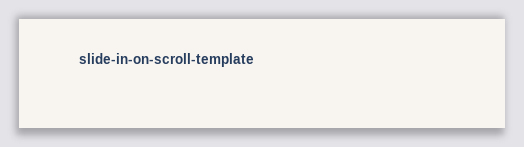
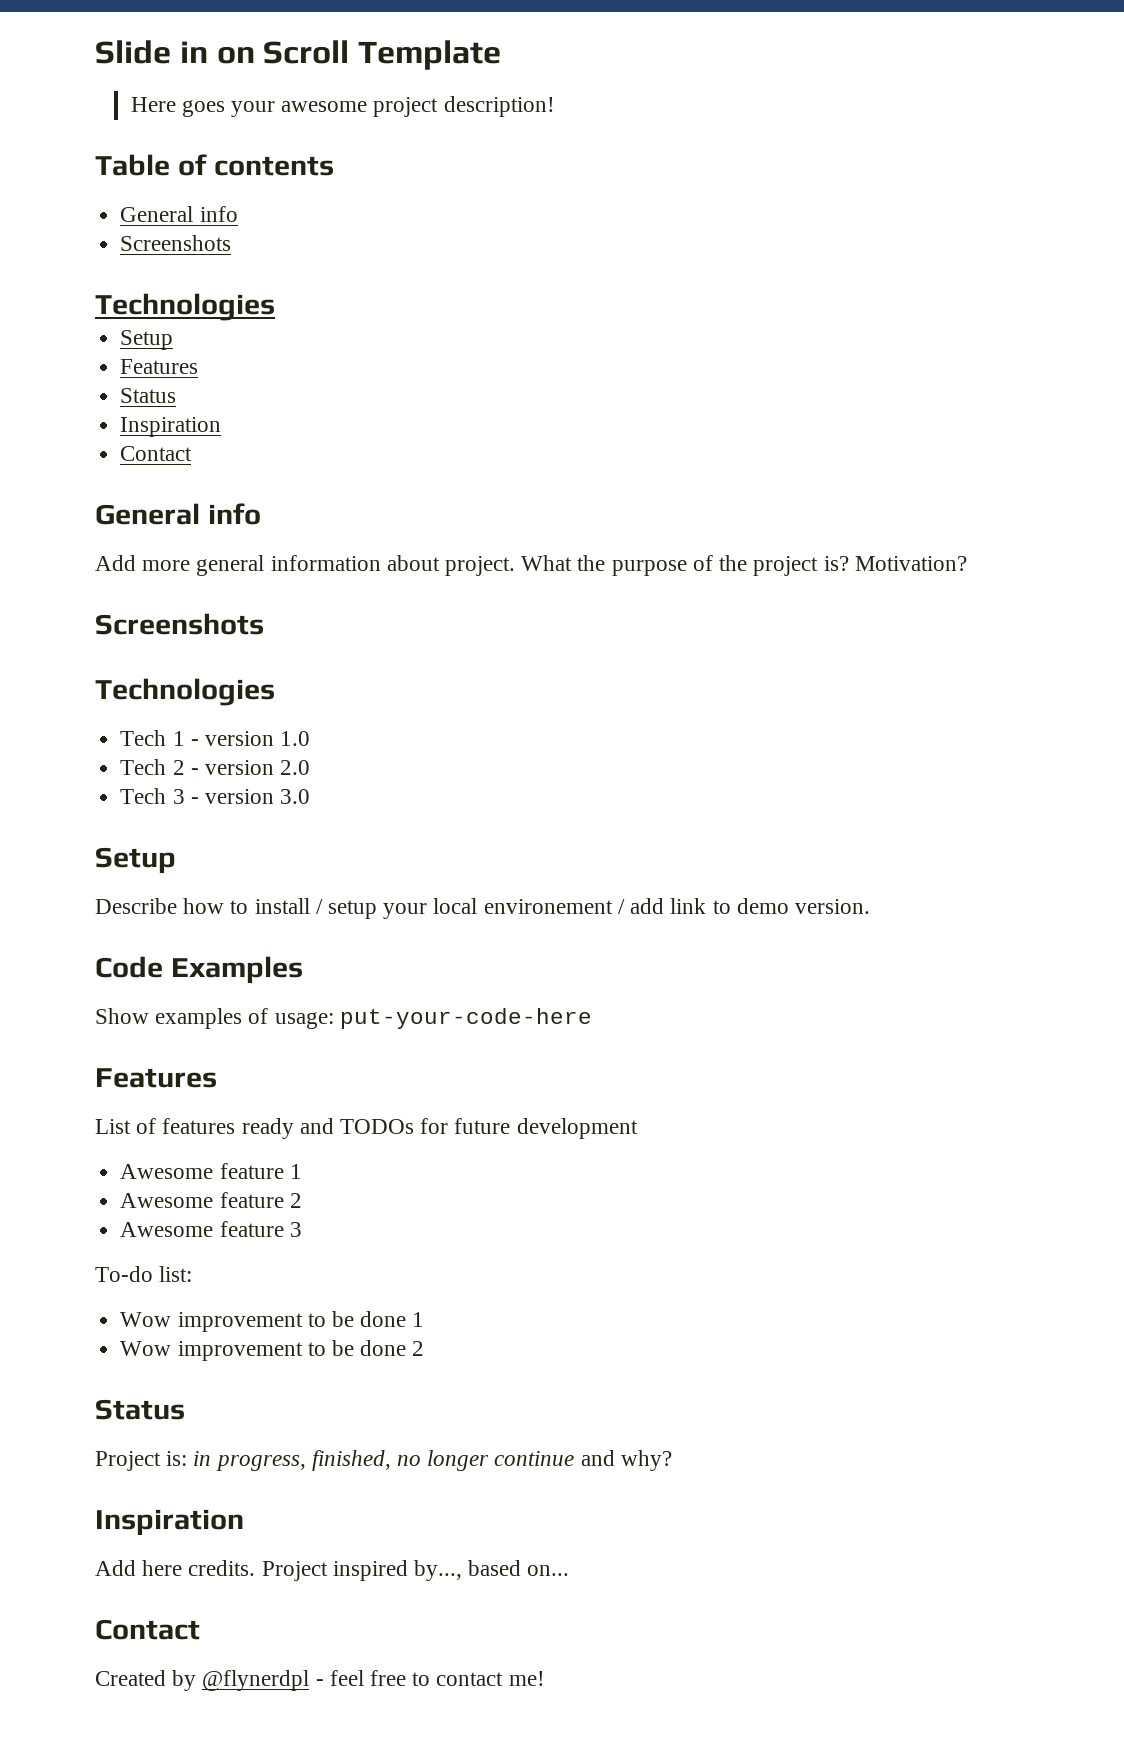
- slide-in-on-scroll-template
+ Slide in on Scroll Template
+ Here goes your awesome project description!
+ Table of contents
+ General info
+ Screenshots
+ Technologies
+ Setup
+ Features
+ Status
+ Inspiration
+ Contact
+ General info
+ Add more general information about project. What the purpose of the project is? Motivation?
+ Screenshots
+ Technologies
+ Tech 1 - version 1.0
+ Tech 2 - version 2.0
+ Tech 3 - version 3.0
+ Setup
+ Describe how to install / setup your local environement / add link to demo version.
+ Code Examples
+ Show examples of usage: put-your-code-here
+ Features
+ List of features ready and TODOs for future development
+ Awesome feature 1
+ Awesome feature 2
+ Awesome feature 3
+ To-do list:
+ Wow improvement to be done 1
+ Wow improvement to be done 2
+ Status
+ Project is: in progress, finished, no longer continue and why?
+ Inspiration
+ Add here credits. Project inspired by..., based on...
+ Contact
+ Created by @flynerdpl - feel free to contact me!

